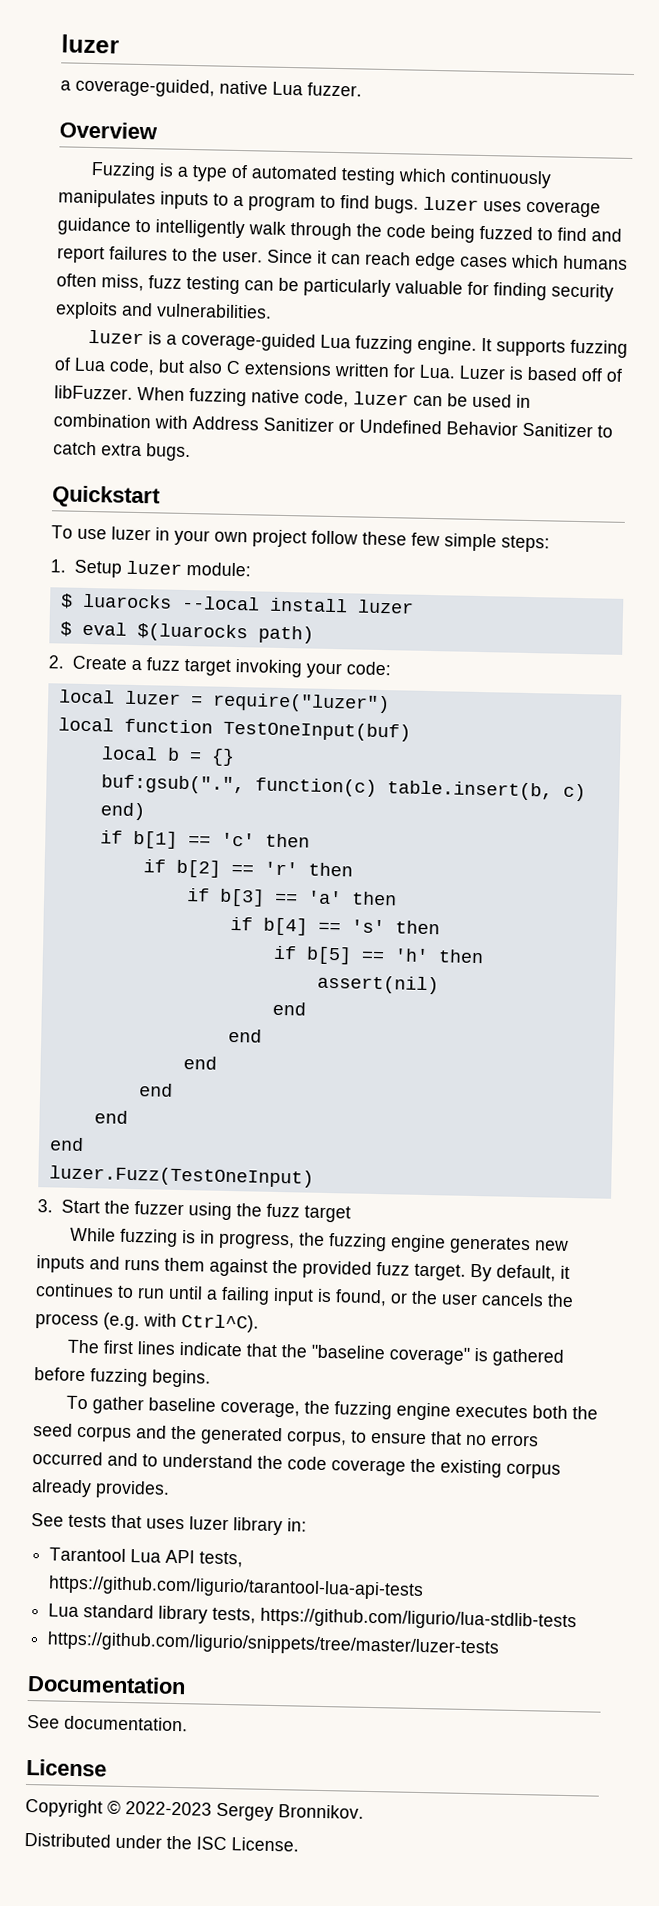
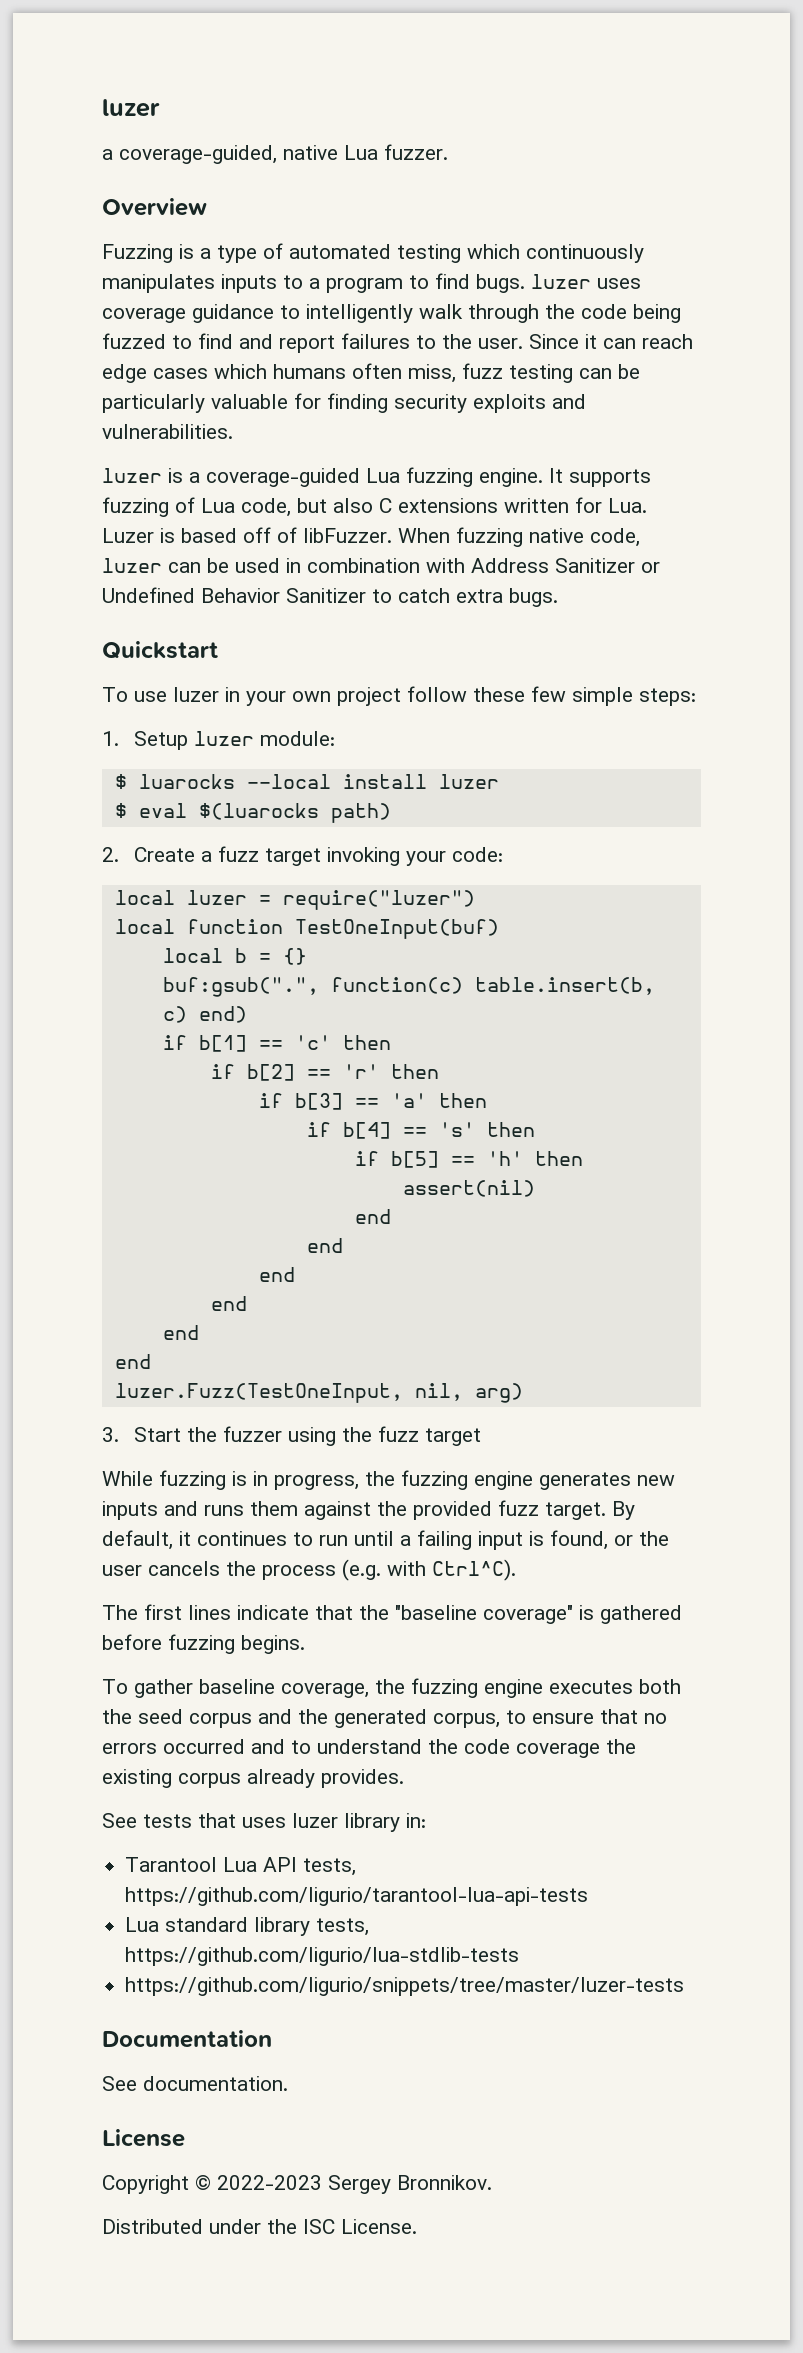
- luzer.Fuzz(TestOneInput)
+ luzer.Fuzz(TestOneInput, nil, arg)

